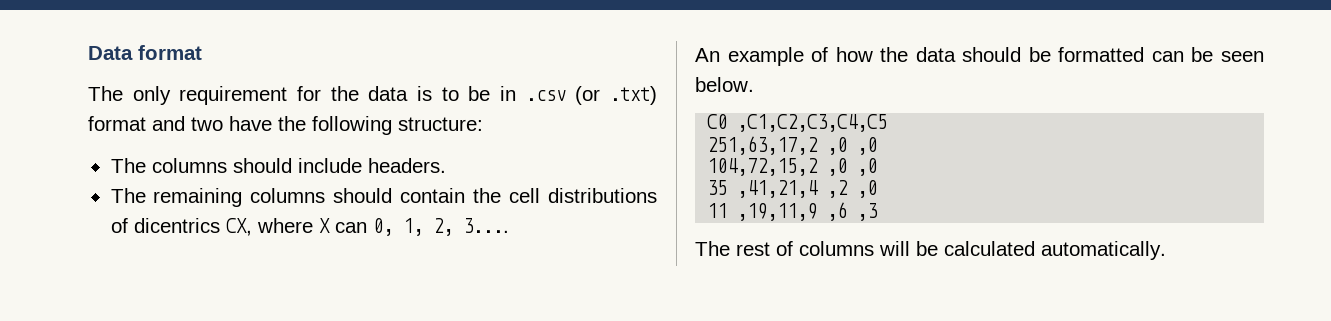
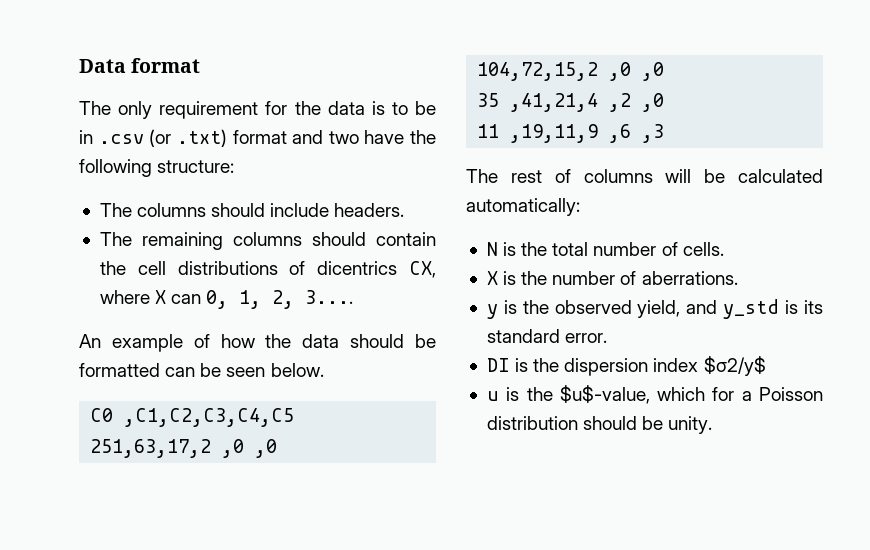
- The rest of columns will be calculated automatically.
+ The rest of columns will be calculated automatically:
+ N is the total number of cells.
+ X is the number of aberrations.
+ y is the observed yield, and y_std is its standard error.
+ DI is the dispersion index $σ2/y$
+ u is the $u$-value, which for a Poisson distribution should be unity.

